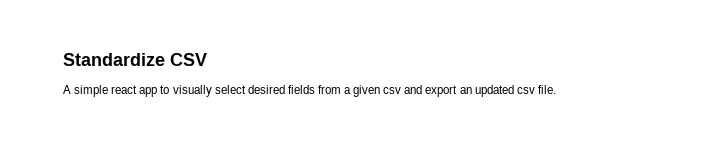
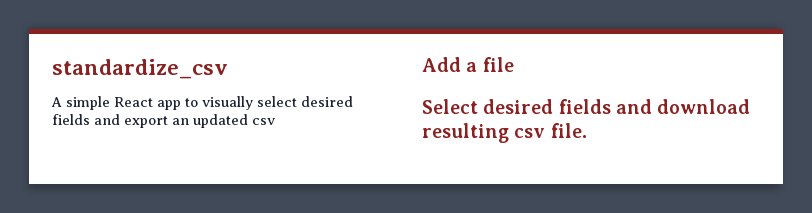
- Standardize CSV
+ standardize_csv
- A simple react app to visually select desired fields from a given csv and export an updated csv file.
+ A simple React app to visually select desired fields and export an updated csv
+ Add a file
+ Select desired fields and download resulting csv file.

